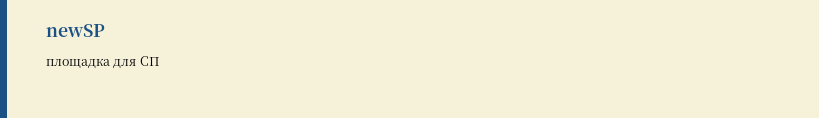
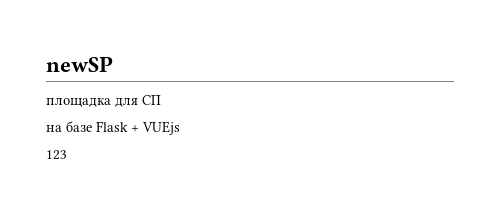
+ на базе Flask + VUEjs
+ 123

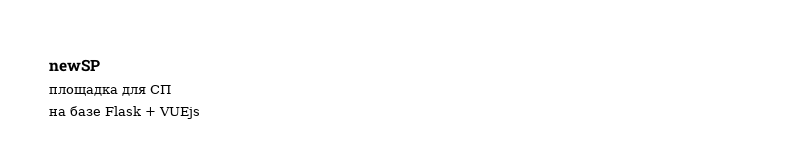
- 123

